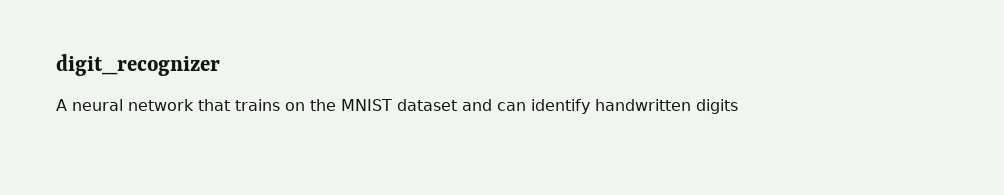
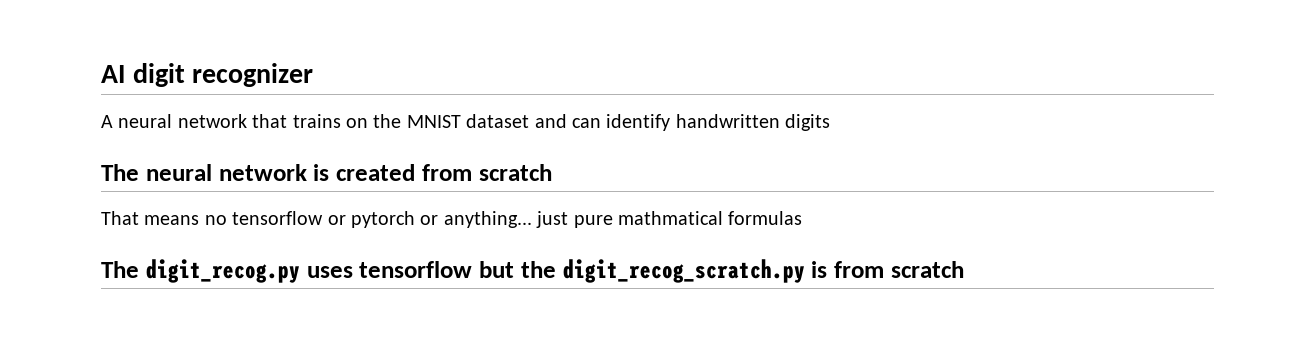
- digit_recognizer
+ AI digit recognizer
+ The neural network is created from scratch
+ That means no tensorflow or pytorch or anything... just pure mathmatical formulas
+ The digit_recog.py uses tensorflow but the digit_recog_scratch.py is from scratch

